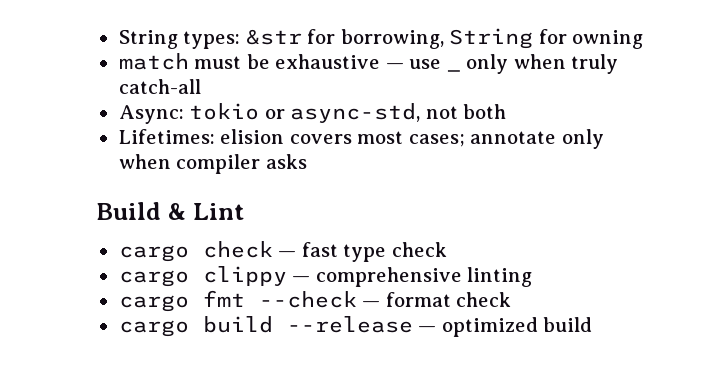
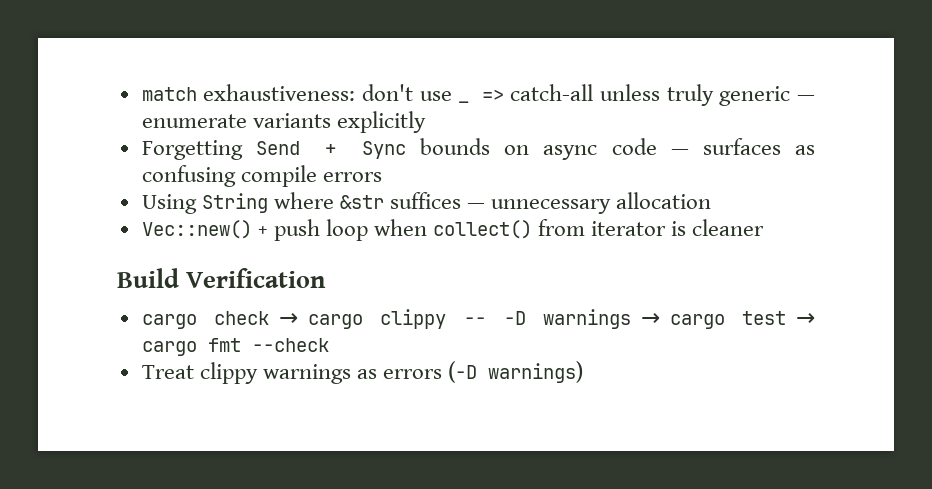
- String types: &str for borrowing, String for owning
- match must be exhaustive — use _ only when truly catch-all
- Async: tokio or async-std, not both
- Lifetimes: elision covers most cases; annotate only when compiler asks
+ match exhaustiveness: don't use _ => catch-all unless truly generic — enumerate variants explicitly
+ Forgetting Send + Sync bounds on async code — surfaces as confusing compile errors
+ Using String where &str suffices — unnecessary allocation
+ Vec::new() + push loop when collect() from iterator is cleaner
- Build & Lint
+ Build Verification
- cargo check — fast type check
- cargo clippy — comprehensive linting
- cargo fmt --check — format check
- cargo build --release — optimized build
+ cargo check → cargo clippy -- -D warnings → cargo test → cargo fmt --check
+ Treat clippy warnings as errors (-D warnings)

